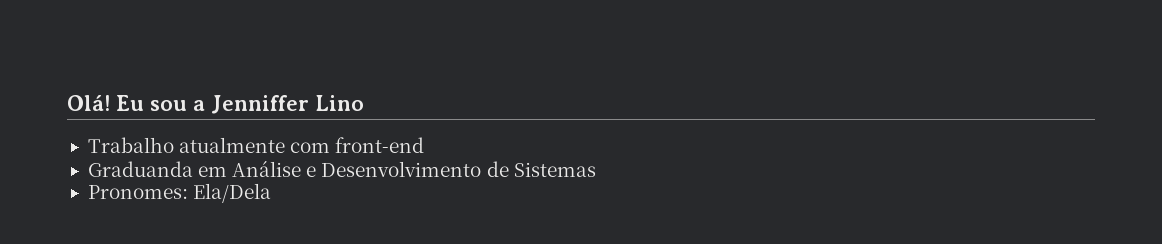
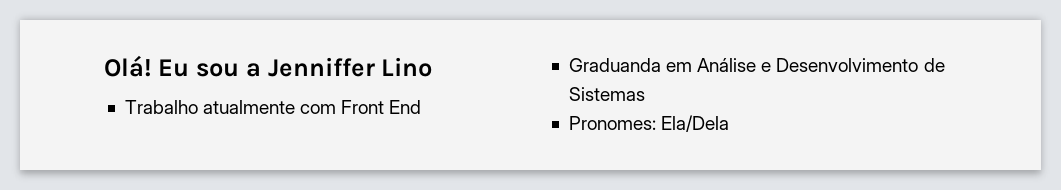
- Trabalho atualmente com front-end
+ Trabalho atualmente com Front End

